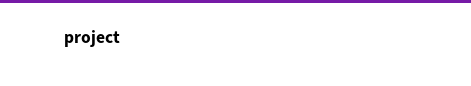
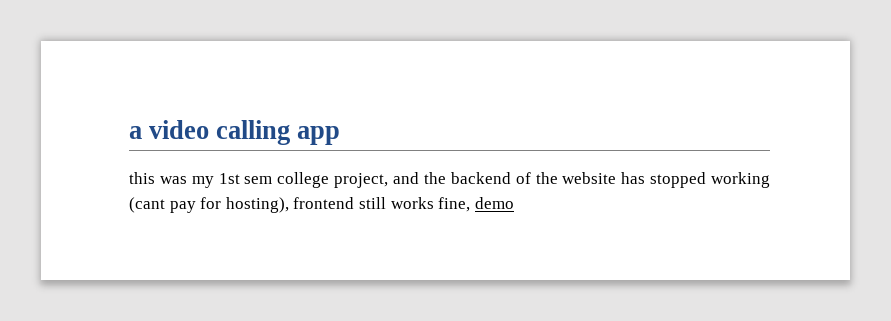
- project
+ a video calling app
+ this was my 1st sem college project, and the backend of the website has stopped working (cant pay for hosting), frontend still works fine, demo

